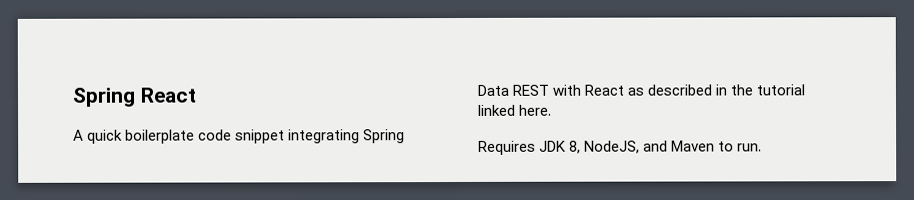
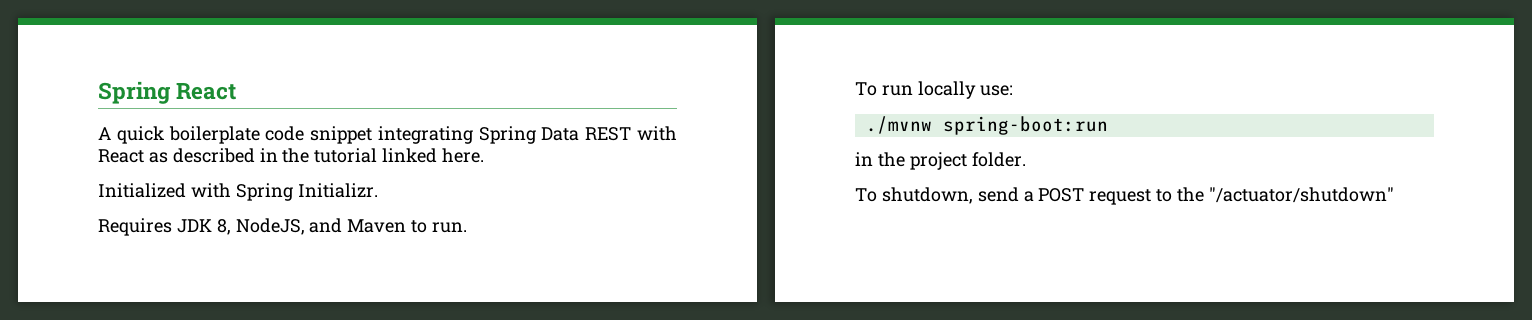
+ Initialized with Spring Initializr.
+ To run locally use:
+ ./mvnw spring-boot:run
+ in the project folder.
+ To shutdown, send a POST request to the "/actuator/shutdown"

